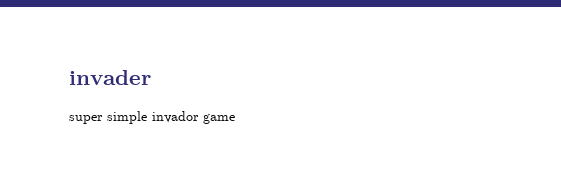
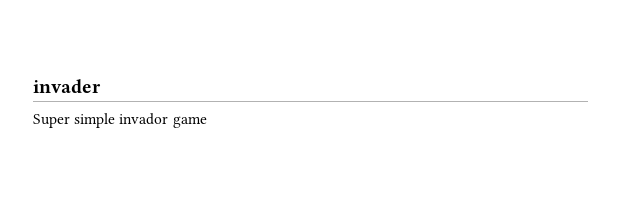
- super simple invador game
+ Super simple invador game

